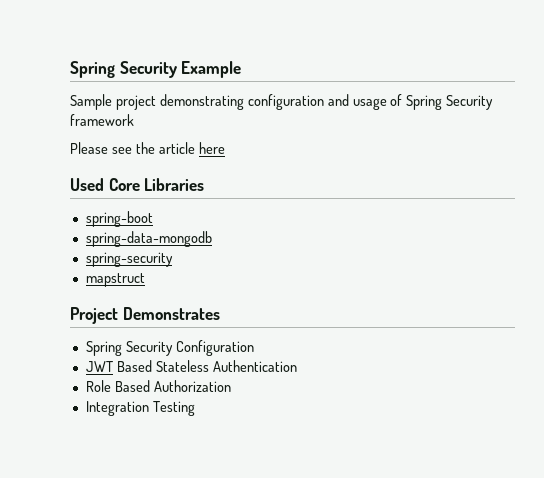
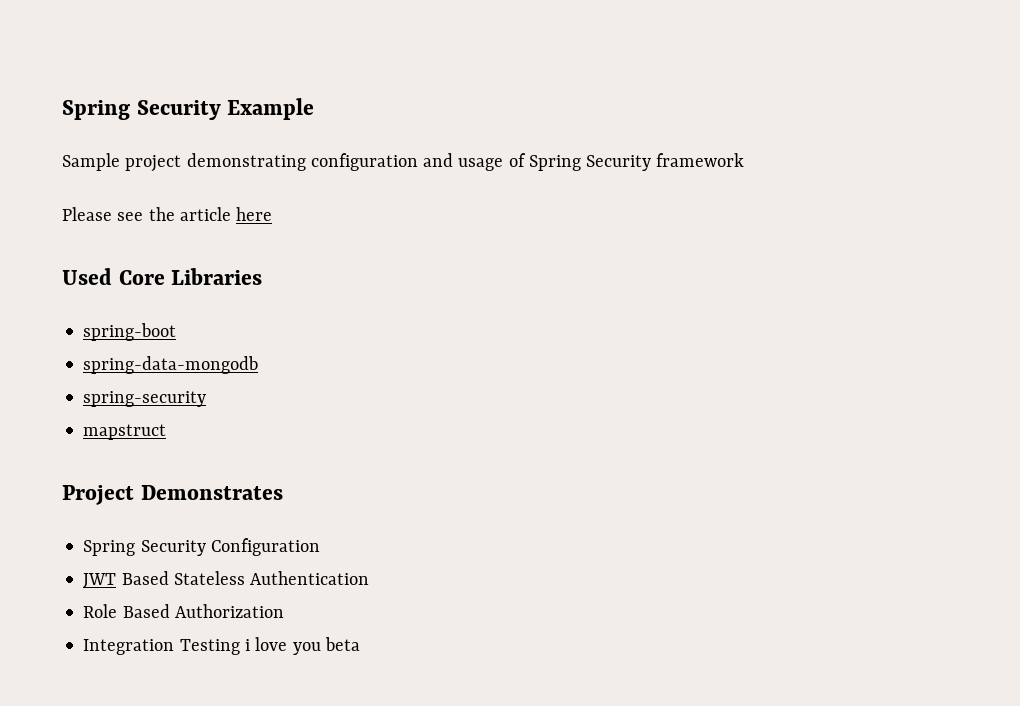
- Integration Testing
+ Integration Testing i love you beta

